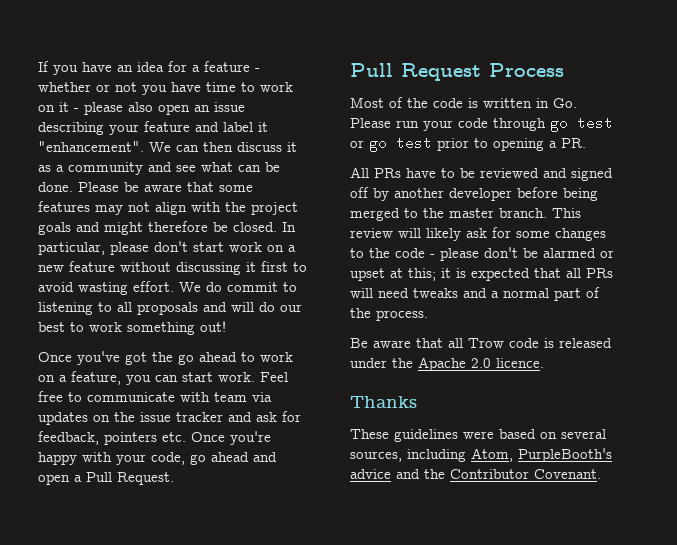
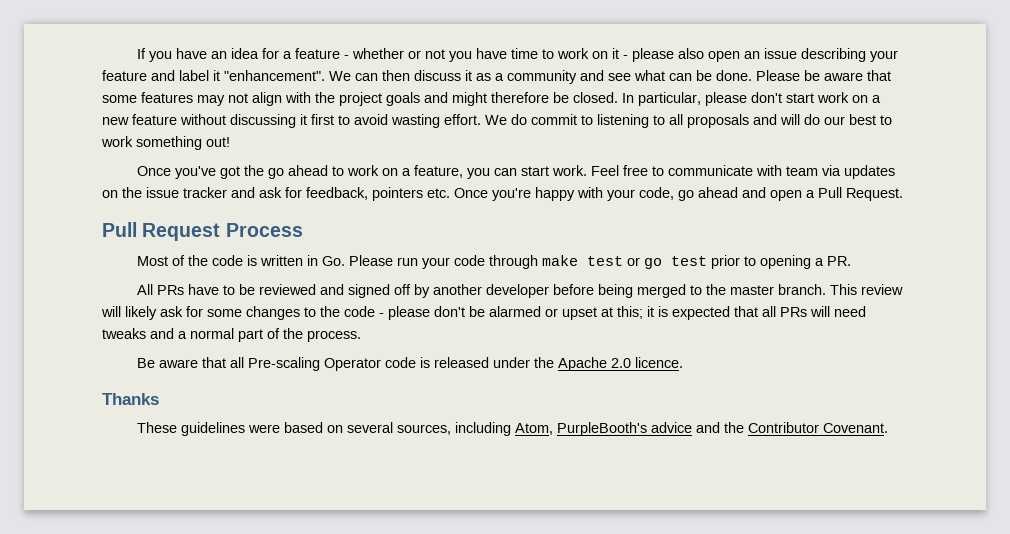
- Most of the code is written in Go. Please run your code through go test or go test prior to opening a PR.
+ Most of the code is written in Go. Please run your code through make test or go test prior to opening a PR.
- Be aware that all Trow code is released under the Apache 2.0 licence.
+ Be aware that all Pre-scaling Operator code is released under the Apache 2.0 licence.

